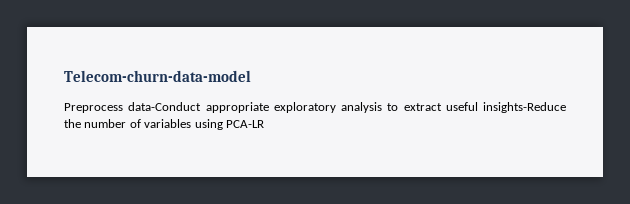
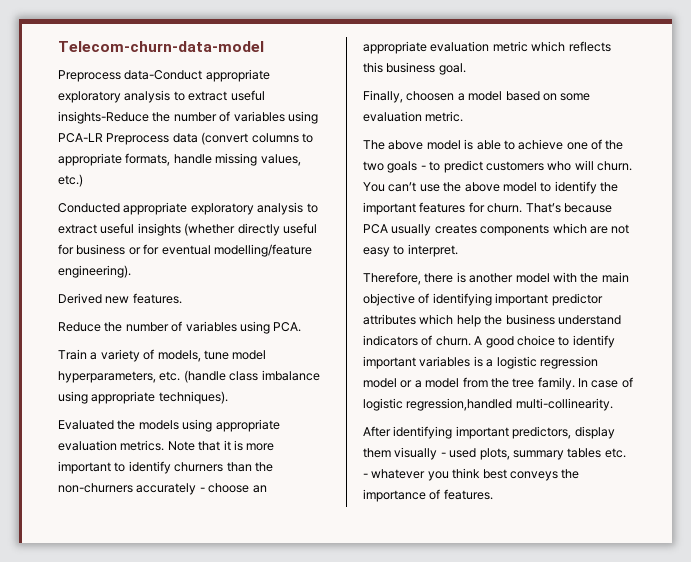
- Preprocess data-Conduct appropriate exploratory analysis to extract useful insights-Reduce the number of variables using PCA-LR
+ Preprocess data-Conduct appropriate exploratory analysis to extract useful insights-Reduce the number of variables using PCA-LR Preprocess data (convert columns to appropriate formats, handle missing values, etc.)
+ Conducted appropriate exploratory analysis to extract useful insights (whether directly useful for business or for eventual modelling/feature engineering).
+ Derived new features.
+ Reduce the number of variables using PCA.
+ Train a variety of models, tune model hyperparameters, etc. (handle class imbalance using appropriate techniques).
+ Evaluated the models using appropriate evaluation metrics. Note that it is more important to identify churners than the non-churners accurately - choose an appropriate evaluation metric which reflects this business goal.
+ Finally, choosen a model based on some evaluation metric.
+ The above model is able to achieve one of the two goals - to predict customers who will churn. You can’t use the above model to identify the important features for churn. That’s because PCA usually creates components which are not easy to interpret.
+ Therefore, there is another model with the main objective of identifying important predictor attributes which help the business understand indicators of churn. A good choice to identify important variables is a logistic regression model or a model from the tree family. In case of logistic regression,handled multi-collinearity.
+ After identifying important predictors, display them visually - used plots, summary tables etc. - whatever you think best conveys the importance of features.

